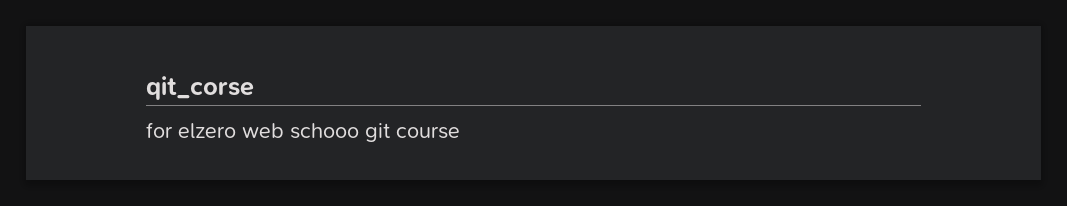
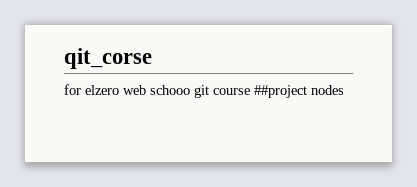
- for elzero web schooo git course
+ for elzero web schooo git course ##project nodes

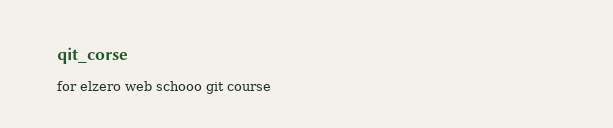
- for elzero web schooo git course ##project nodes
+ for elzero web schooo git course

